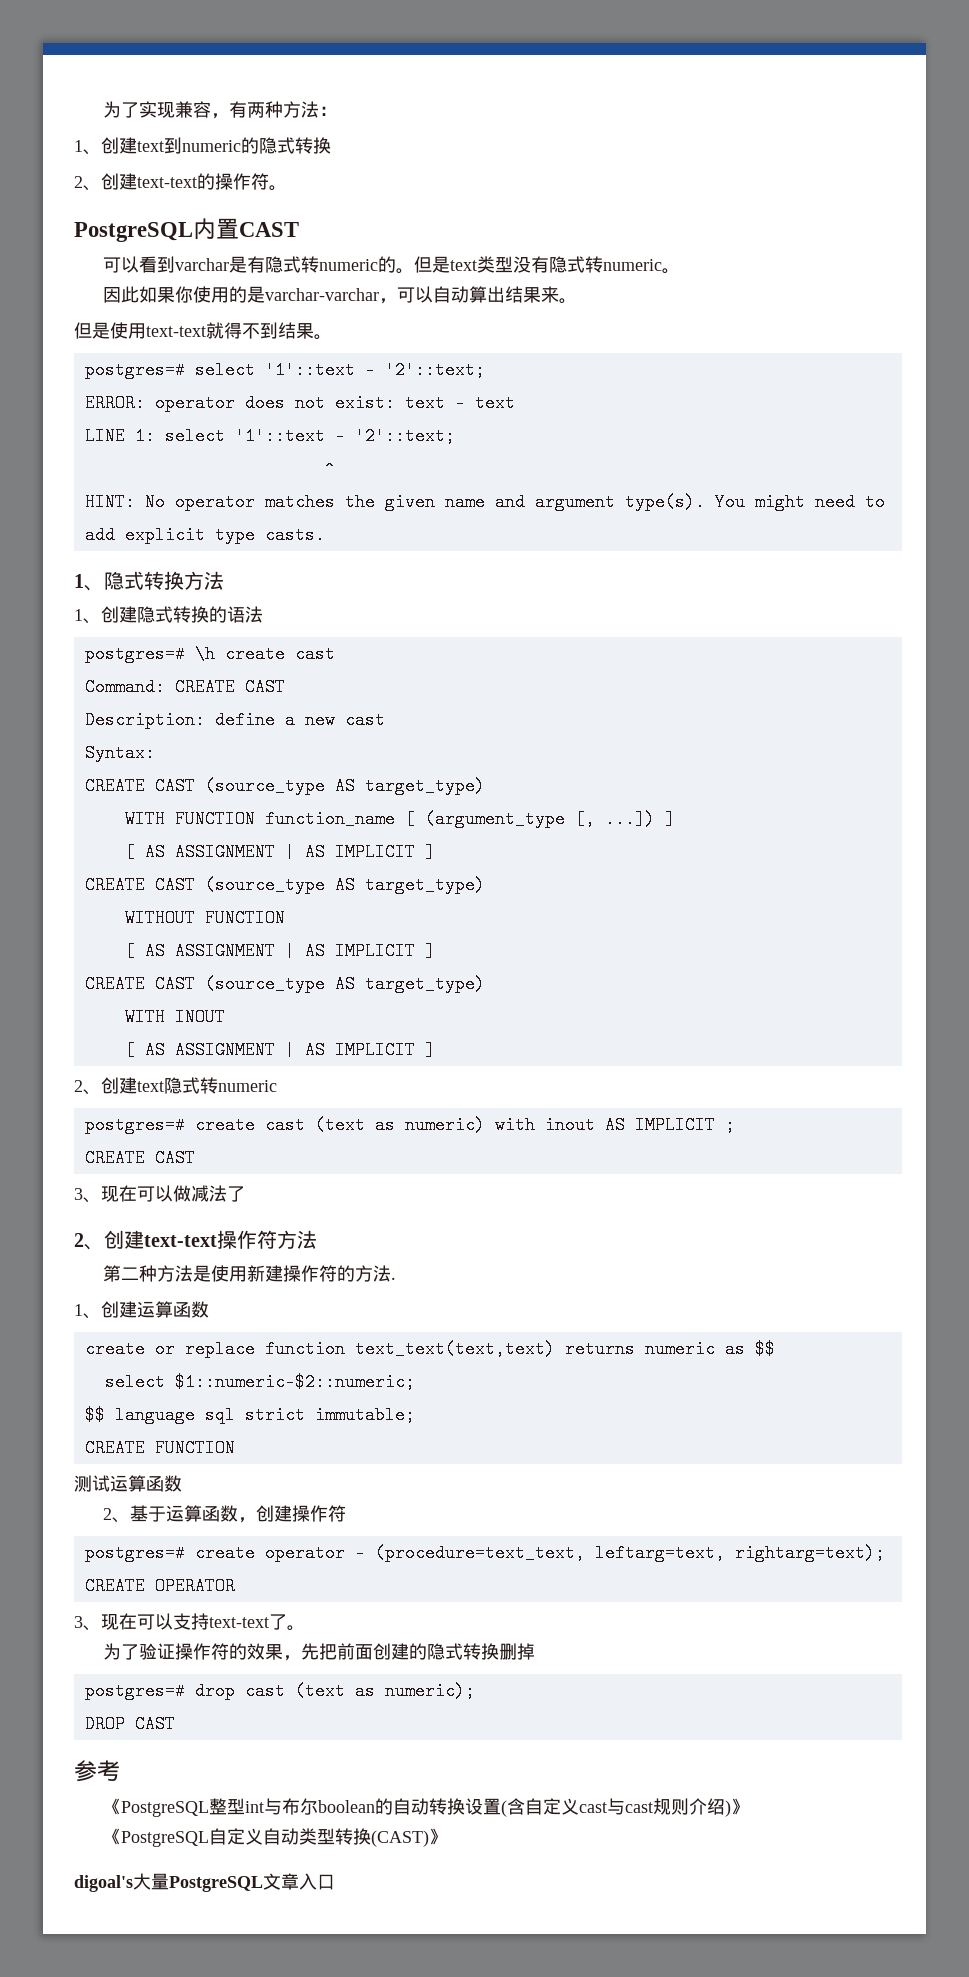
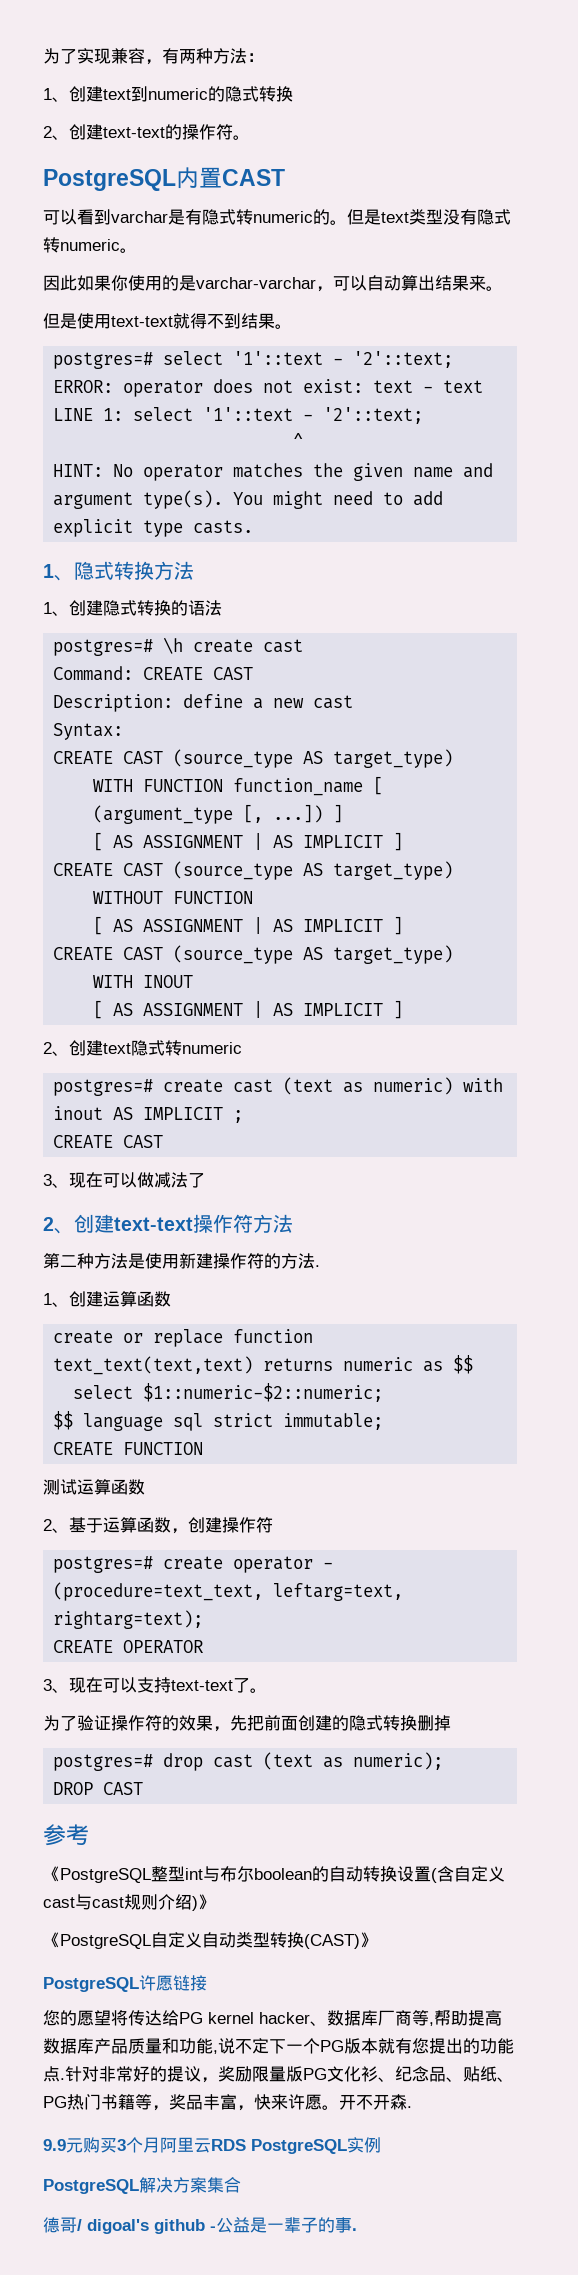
- digoal's大量PostgreSQL文章入口
+ PostgreSQL许愿链接
+ 您的愿望将传达给PG kernel hacker、数据库厂商等,帮助提高数据库产品质量和功能,说不定下一个PG版本就有您提出的功能点.针对非常好的提议，奖励限量版PG文化衫、纪念品、贴纸、PG热门书籍等，奖品丰富，快来许愿。开不开森.
+ 9.9元购买3个月阿里云RDS PostgreSQL实例
+ PostgreSQL解决方案集合
+ 德哥/ digoal's github -公益是一辈子的事.

